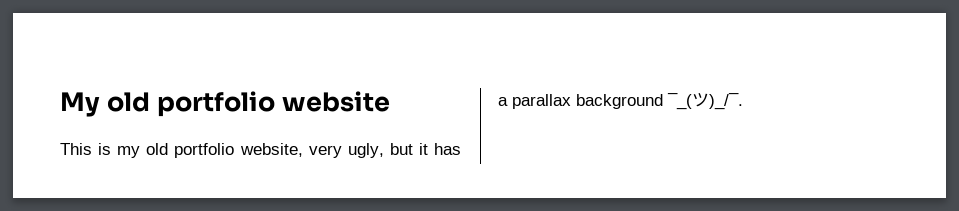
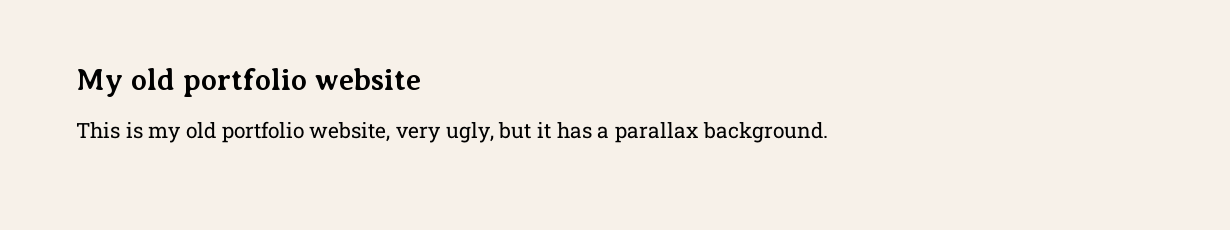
- This is my old portfolio website, very ugly, but it has a parallax background ¯_(ツ)_/¯.
+ This is my old portfolio website, very ugly, but it has a parallax background.

